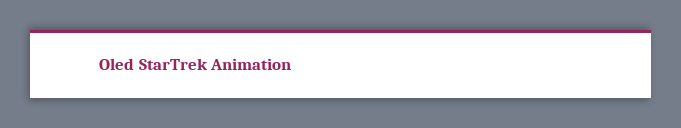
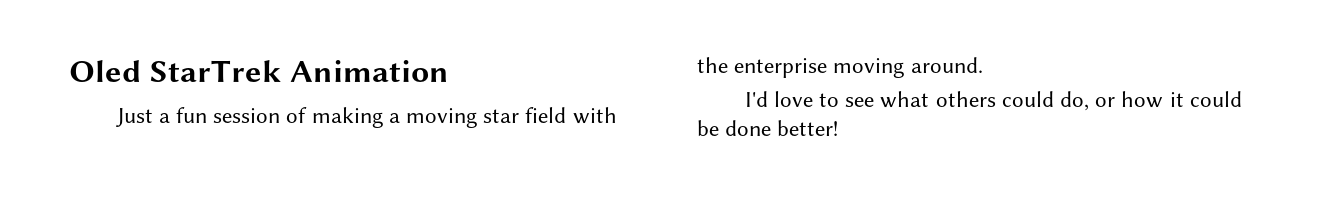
+ Just a fun session of making a moving star field with the enterprise moving around.
+ I'd love to see what others could do, or how it could be done better!

